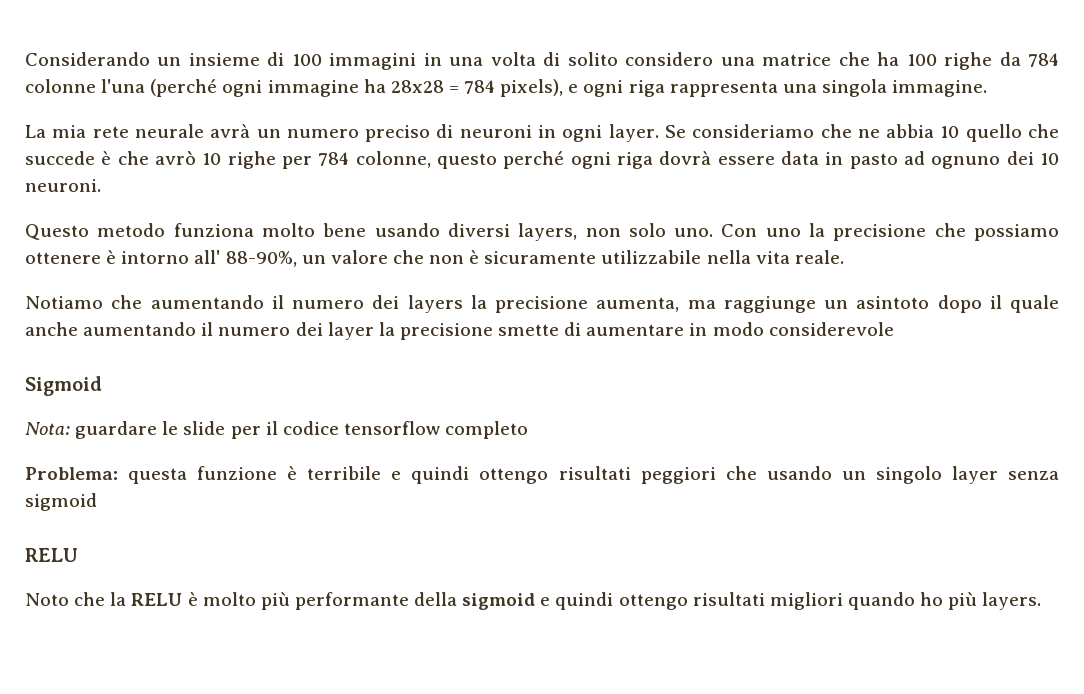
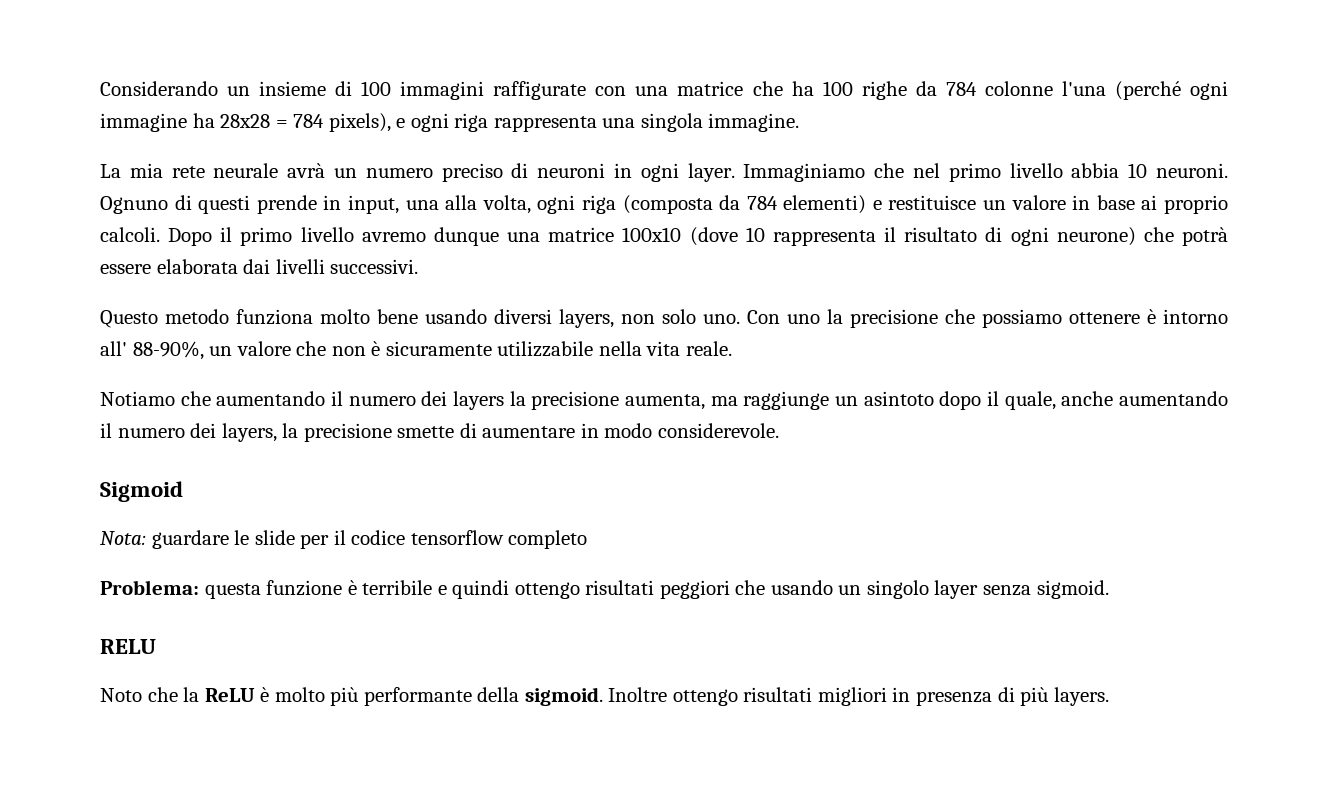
- Considerando un insieme di 100 immagini in una volta di solito considero una matrice che ha 100 righe da 784 colonne l'una (perché ogni immagine ha 28x28 = 784 pixels), e ogni riga rappresenta una singola immagine.
+ Considerando un insieme di 100 immagini raffigurate con una matrice che ha 100 righe da 784 colonne l'una (perché ogni immagine ha 28x28 = 784 pixels), e ogni riga rappresenta una singola immagine.
- Se consideriamo che ne abbia 10 quello che succede è che avrò 10 righe per 784 colonne, questo perché ogni riga dovrà essere data in pasto ad ognuno dei 10 neuroni.
+ Immaginiamo che nel primo livello abbia 10 neuroni. Ognuno di questi prende in input, una alla volta, ogni riga (composta da 784 elementi) e restituisce un valore in base ai proprio calcoli. Dopo il primo livello avremo dunque una matrice 100x10 (dove 10 rappresenta il risultato di ogni neurone) che potrà essere elaborata dai livelli successivi.
- Notiamo che aumentando il numero dei layers la precisione aumenta, ma raggiunge un asintoto dopo il quale anche aumentando il numero dei layer la precisione smette di aumentare in modo considerevole
+ Notiamo che aumentando il numero dei layers la precisione aumenta, ma raggiunge un asintoto dopo il quale, anche aumentando il numero dei layers, la precisione smette di aumentare in modo considerevole.
- Problema: questa funzione è terribile e quindi ottengo risultati peggiori che usando un singolo layer senza sigmoid
+ Problema: questa funzione è terribile e quindi ottengo risultati peggiori che usando un singolo layer senza sigmoid.
- Noto che la RELU è molto più performante della sigmoid e quindi ottengo risultati migliori quando ho più layers.
+ Noto che la ReLU è molto più performante della sigmoid. Inoltre ottengo risultati migliori in presenza di più layers.

